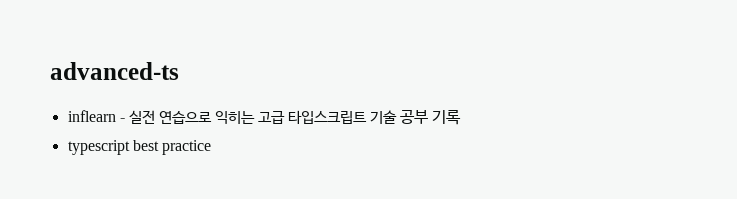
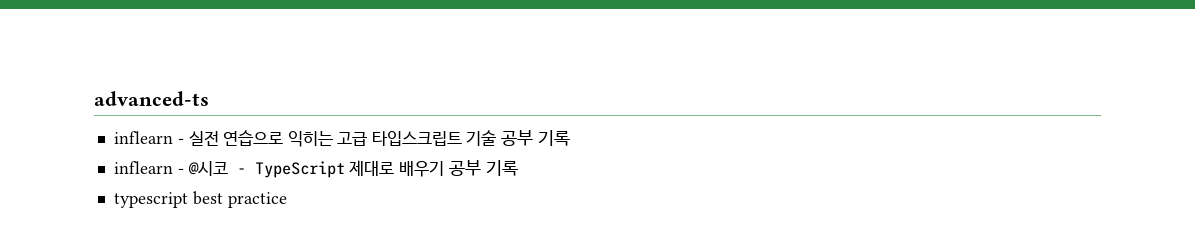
+ inflearn - @시코 - TypeScript 제대로 배우기 공부 기록

